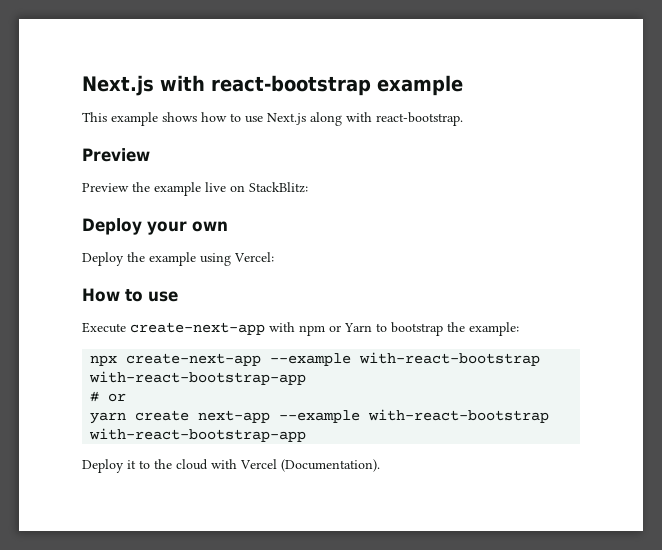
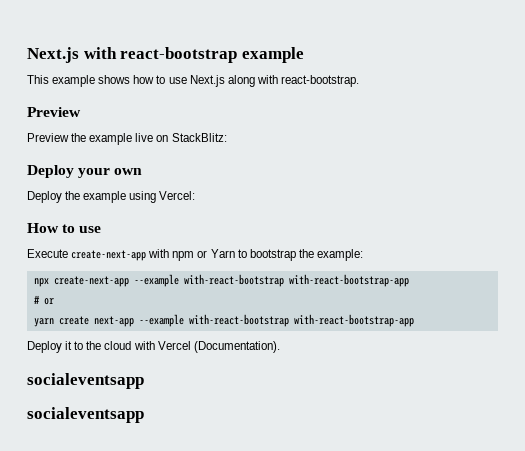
  Deploy it to the cloud with Vercel (Documentation).
+ socialeventsapp
+ socialeventsapp

